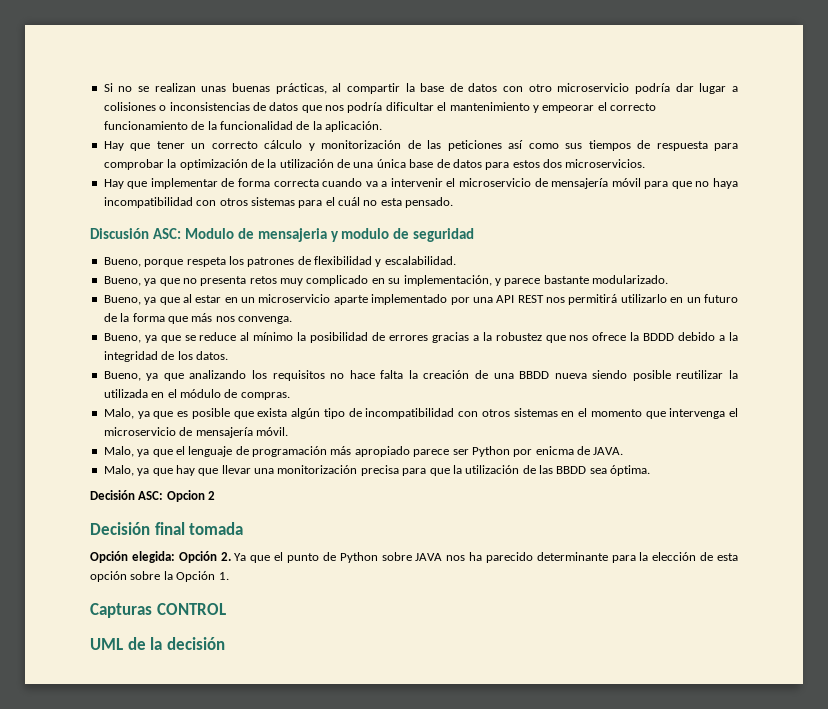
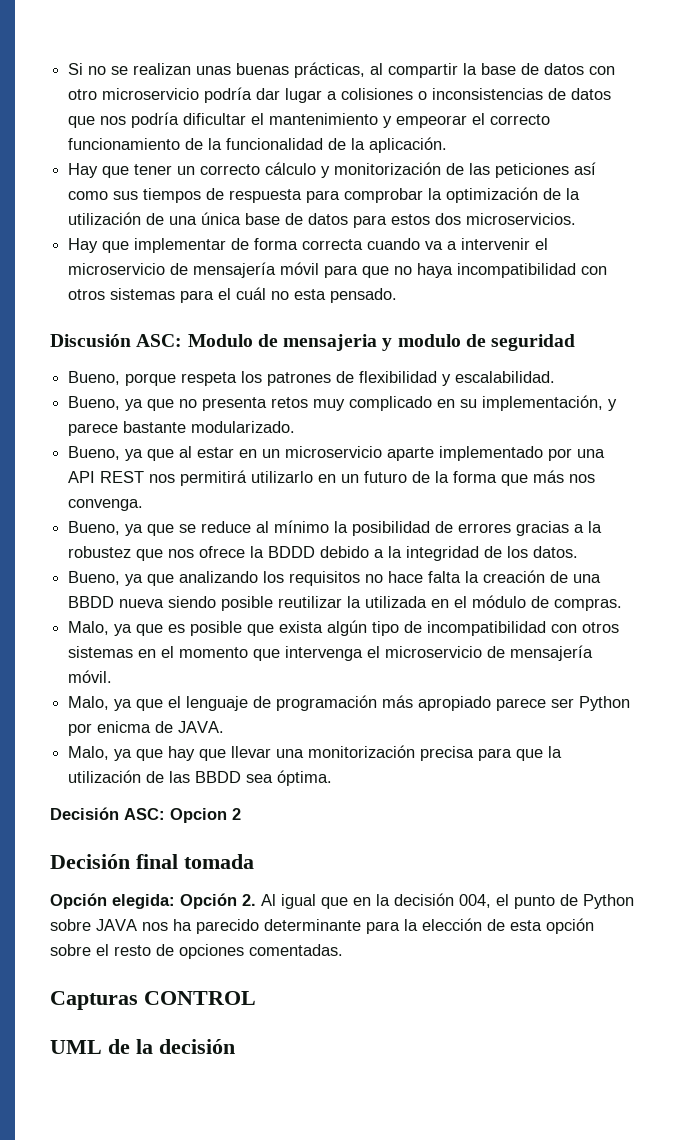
- Opción elegida: Opción 2. Ya que el punto de Python sobre JAVA nos ha parecido determinante para la elección de esta opción sobre la Opción 1.
+ Opción elegida: Opción 2. Al igual que en la decisión 004, el punto de Python sobre JAVA nos ha parecido determinante para la elección de esta opción sobre el resto de opciones comentadas.

